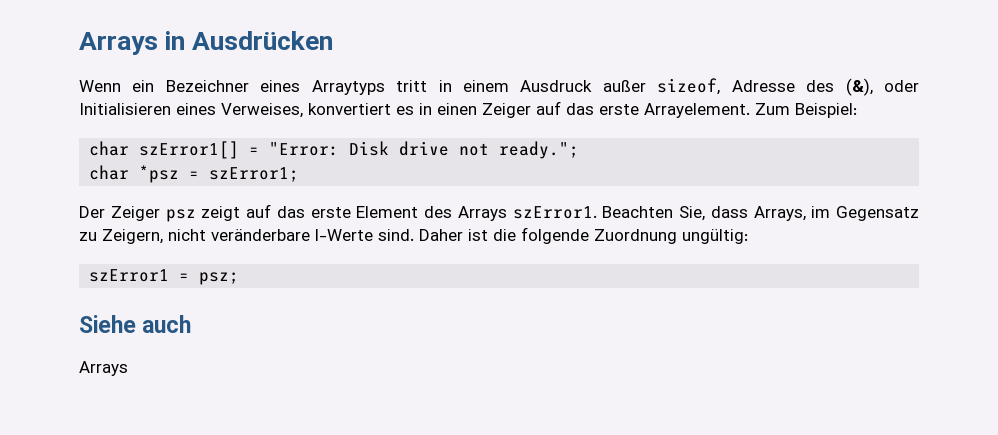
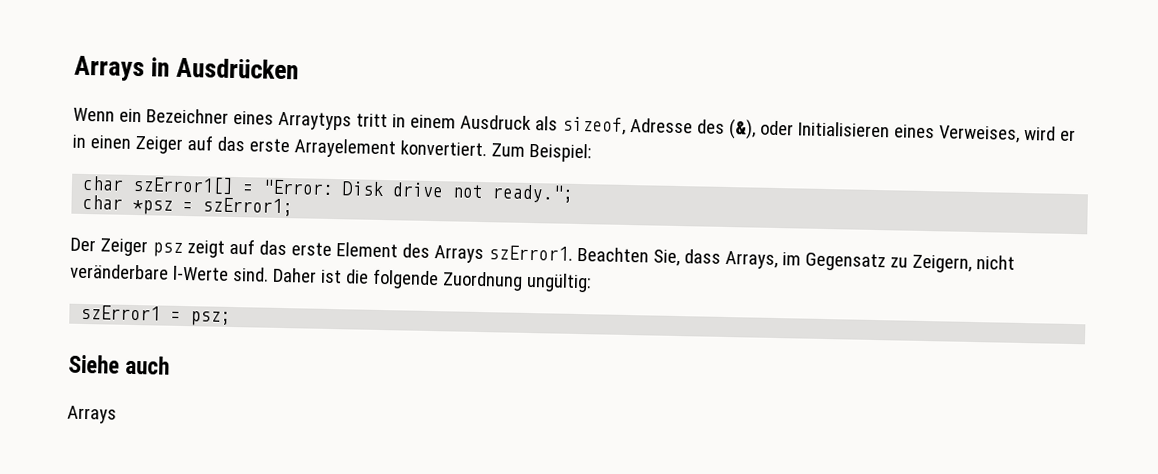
- Wenn ein Bezeichner eines Arraytyps tritt in einem Ausdruck außer sizeof, Adresse des (&), oder Initialisieren eines Verweises, konvertiert es in einen Zeiger auf das erste Arrayelement.
+ Wenn ein Bezeichner eines Arraytyps tritt in einem Ausdruck als sizeof, Adresse des (&), oder Initialisieren eines Verweises, wird er in einen Zeiger auf das erste Arrayelement konvertiert.

